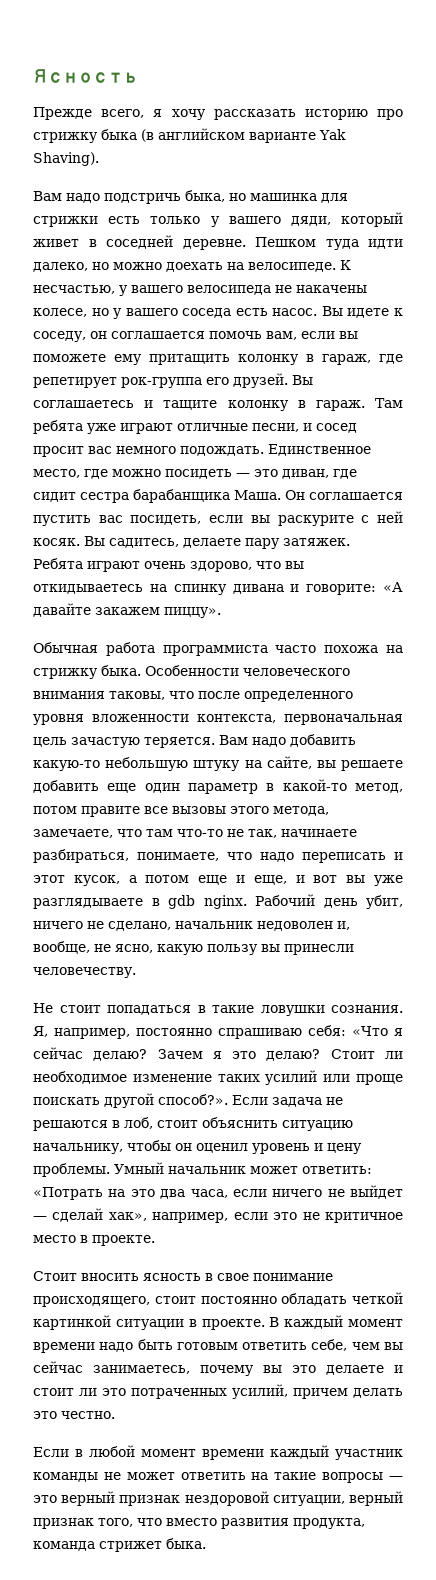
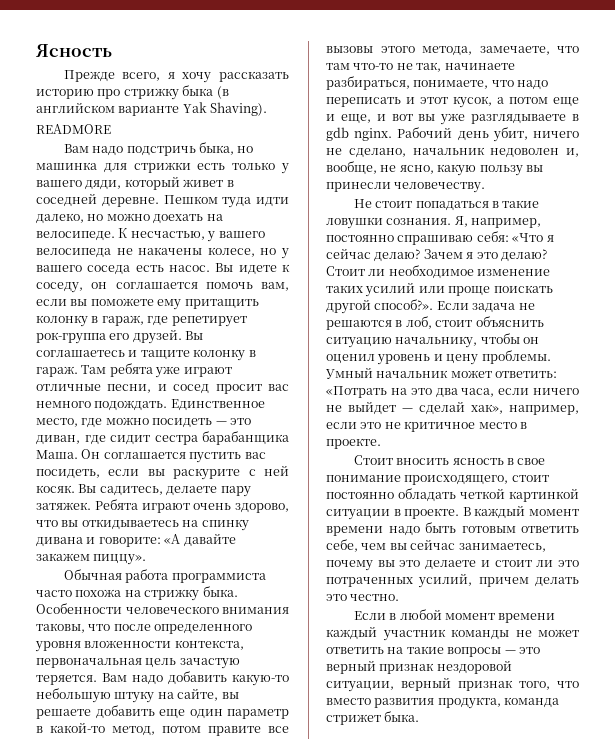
+ READMORE

